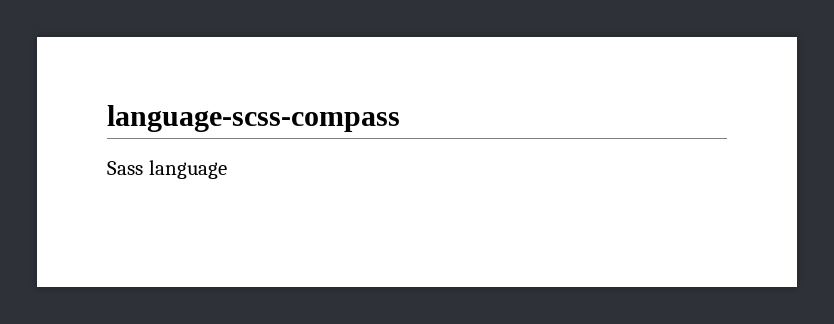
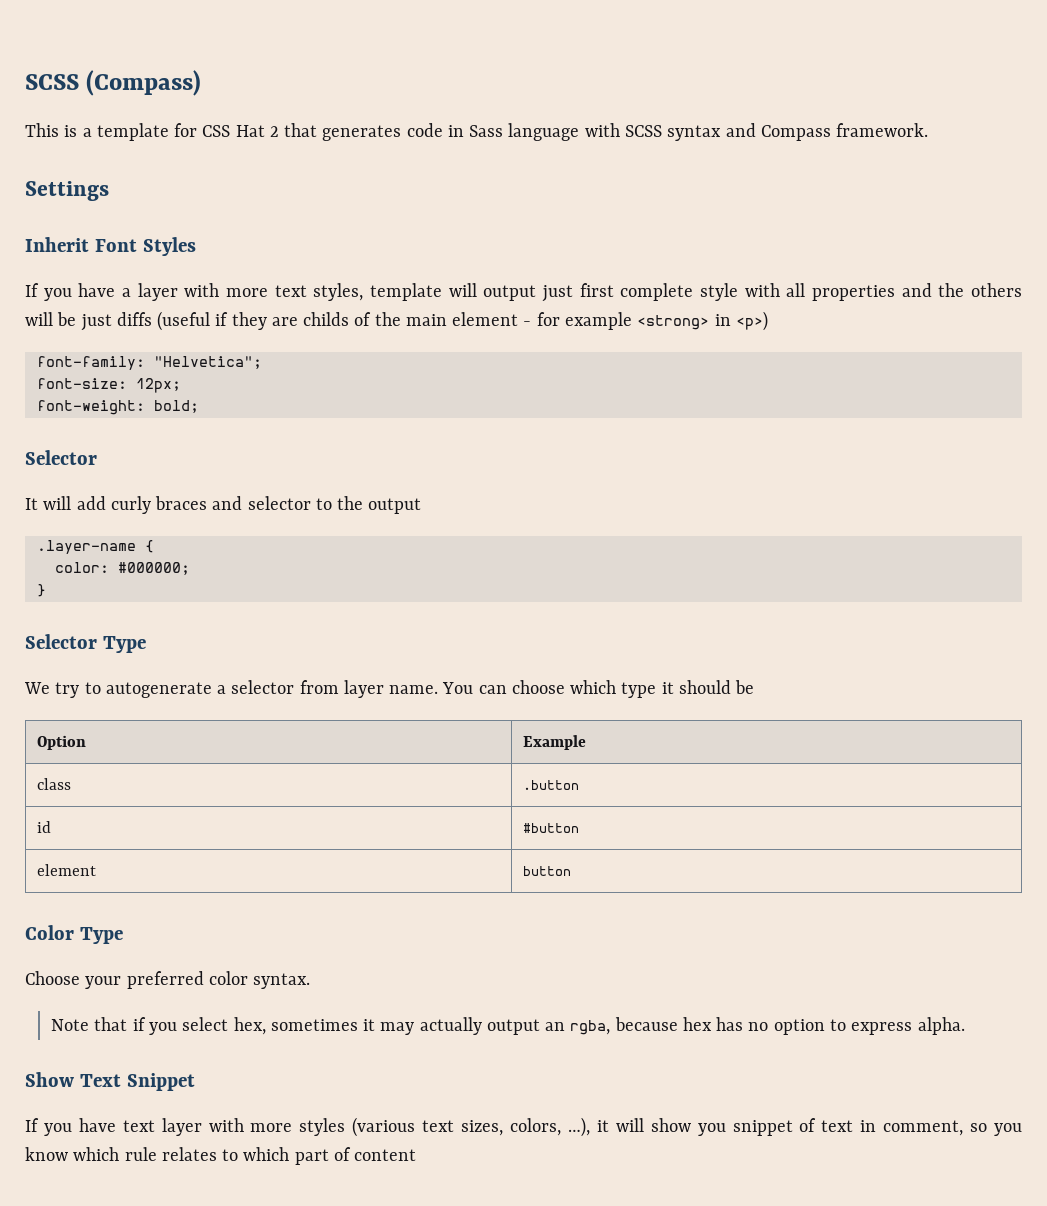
- language-scss-compass
- Sass language
+ SCSS (Compass)
+ This is a template for CSS Hat 2 that generates code in Sass language with SCSS syntax and Compass framework.
+ Settings
+ Inherit Font Styles
+ If you have a layer with more text styles, template will output just first complete style with all properties and the others will be just diffs (useful if they are childs of the main element - for example <strong> in <p>)
+ font-family: "Helvetica";
+ font-size: 12px;
+ font-weight: bold;
+ Selector
+ It will add curly braces and selector to the output
+ .layer-name {
+ color: #000000;
+ }
+ Selector Type
+ We try to autogenerate a selector from layer name. You can choose which type it should be
+ Option | Example
+ class | .button
+ id | #button
+ element | button
+ Color Type
+ Choose your preferred color syntax.
+ Note that if you select hex, sometimes it may actually output an rgba, because hex has no option to express alpha.
+ Show Text Snippet
+ If you have text layer with more styles (various text sizes, colors, …), it will show you snippet of text in comment, so you know which rule relates to which part of content

